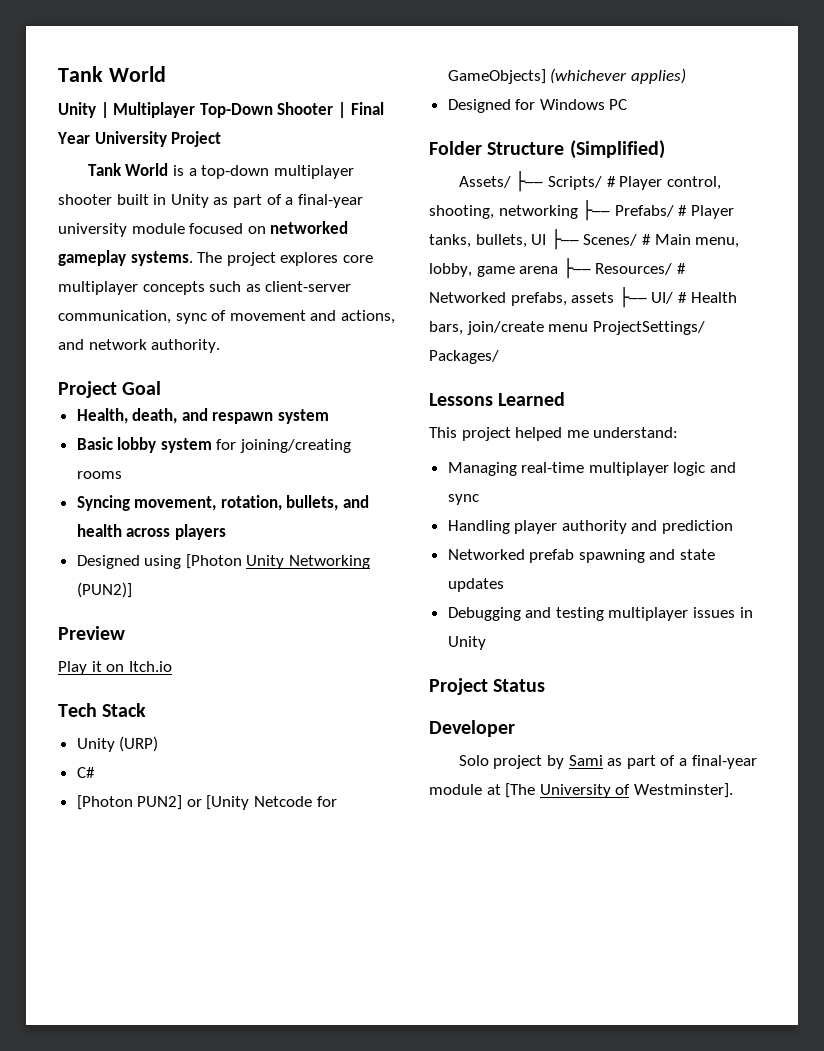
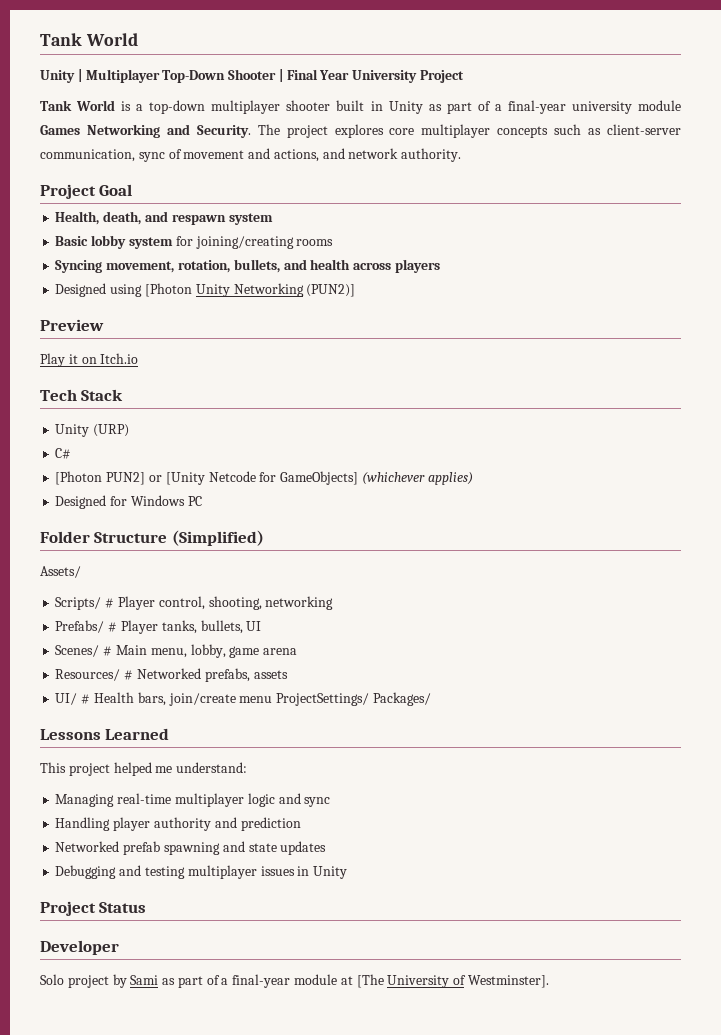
- Tank World is a top-down multiplayer shooter built in Unity as part of a final-year university module focused on networked gameplay systems.
+ Tank World is a top-down multiplayer shooter built in Unity as part of a final-year university module Games Networking and Security.
- Assets/ ├── Scripts/ # Player control, shooting, networking ├── Prefabs/ # Player tanks, bullets, UI ├── Scenes/ # Main menu, lobby, game arena ├── Resources/ # Networked prefabs, assets ├── UI/ # Health bars, join/create menu ProjectSettings/ Packages/
+ Assets/
+ Scripts/ # Player control, shooting, networking
+ Prefabs/ # Player tanks, bullets, UI
+ Scenes/ # Main menu, lobby, game arena
+ Resources/ # Networked prefabs, assets
+ UI/ # Health bars, join/create menu ProjectSettings/ Packages/

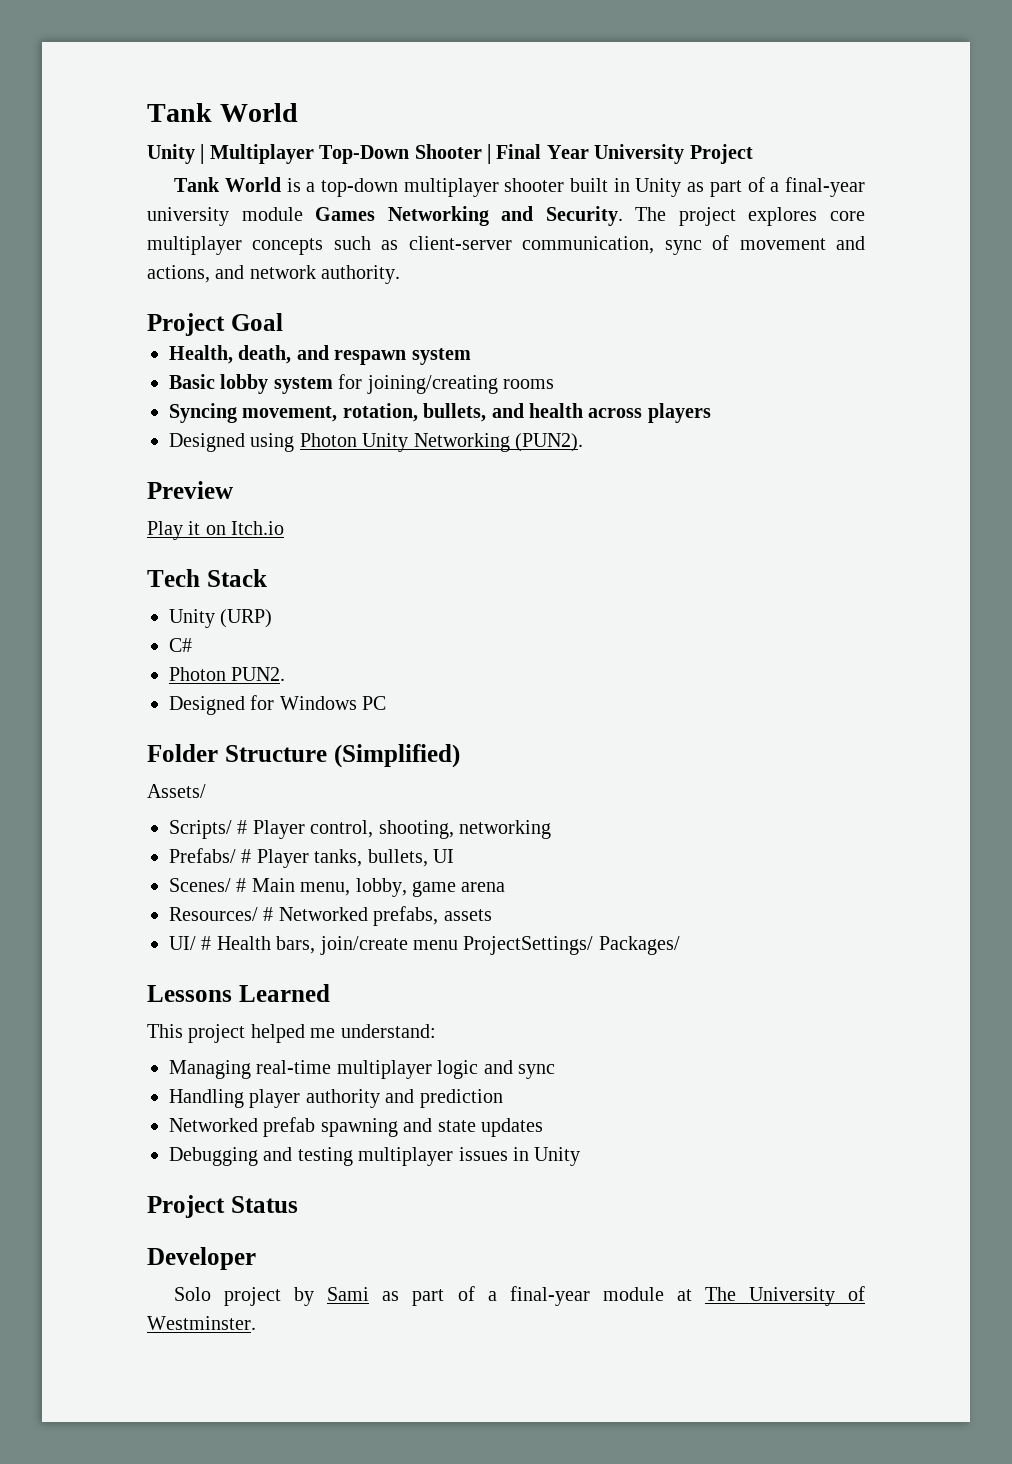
- Designed using [Photon Unity Networking (PUN2)]
+ Designed using Photon Unity Networking (PUN2).
- [Photon PUN2] or [Unity Netcode for GameObjects] (whichever applies)
+ Photon PUN2.
- Solo project by Sami as part of a final-year module at [The University of Westminster].
+ Solo project by Sami as part of a final-year module at The University of Westminster.

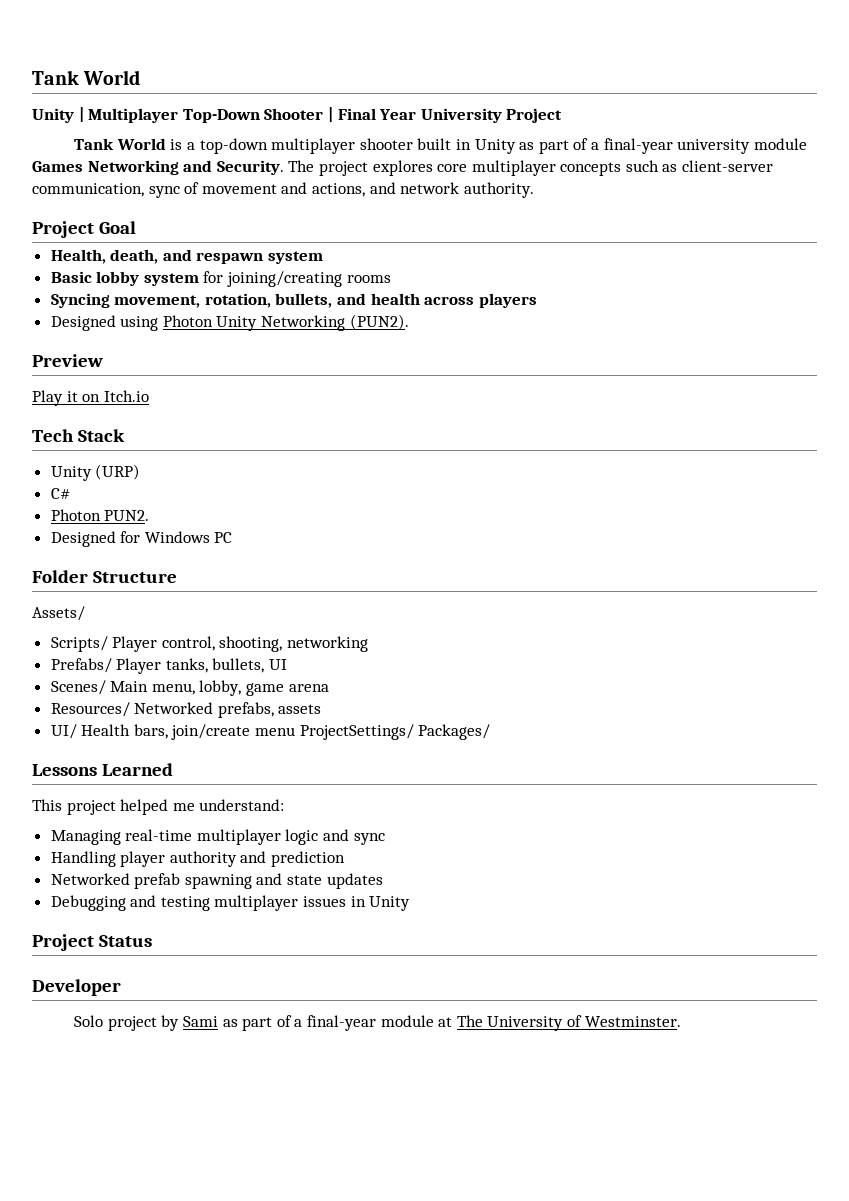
- Folder Structure (Simplified)
+ Folder Structure
- Scripts/ # Player control, shooting, networking
+ Scripts/ Player control, shooting, networking
- Prefabs/ # Player tanks, bullets, UI
+ Prefabs/ Player tanks, bullets, UI
- Scenes/ # Main menu, lobby, game arena
+ Scenes/ Main menu, lobby, game arena
- Resources/ # Networked prefabs, assets
+ Resources/ Networked prefabs, assets
- UI/ # Health bars, join/create menu ProjectSettings/ Packages/
+ UI/ Health bars, join/create menu ProjectSettings/ Packages/

